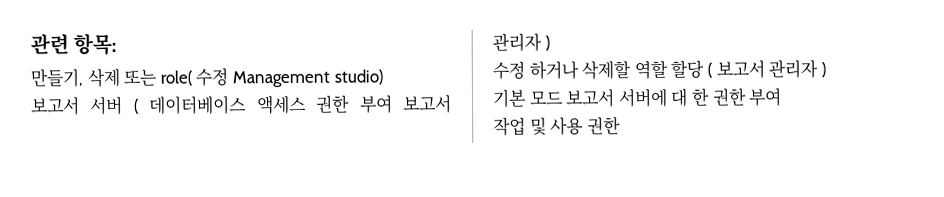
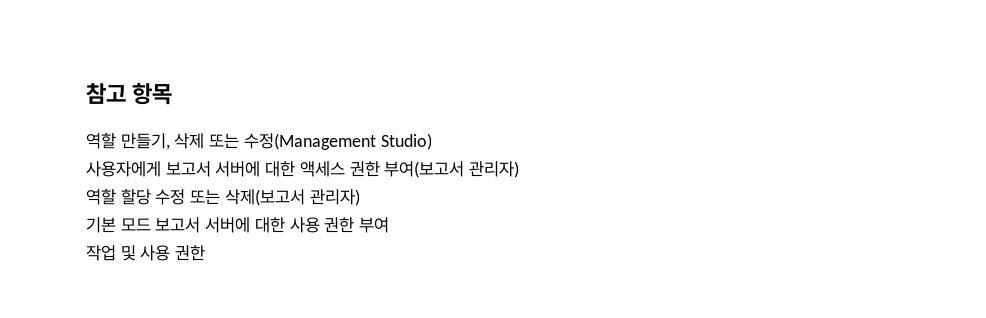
- 관련 항목:
- 만들기, 삭제 또는 role( 수정 Management studio)
- 보고서 서버 ( 데이터베이스 액세스 권한 부여 보고서 관리자 )
- 수정 하거나 삭제할 역할 할당 ( 보고서 관리자 )
+ 참고 항목
+ 역할 만들기, 삭제 또는 수정(Management Studio)
+ 사용자에게 보고서 서버에 대한 액세스 권한 부여(보고서 관리자)
+ 역할 할당 수정 또는 삭제(보고서 관리자)
- 기본 모드 보고서 서버에 대 한 권한 부여
+ 기본 모드 보고서 서버에 대한 사용 권한 부여

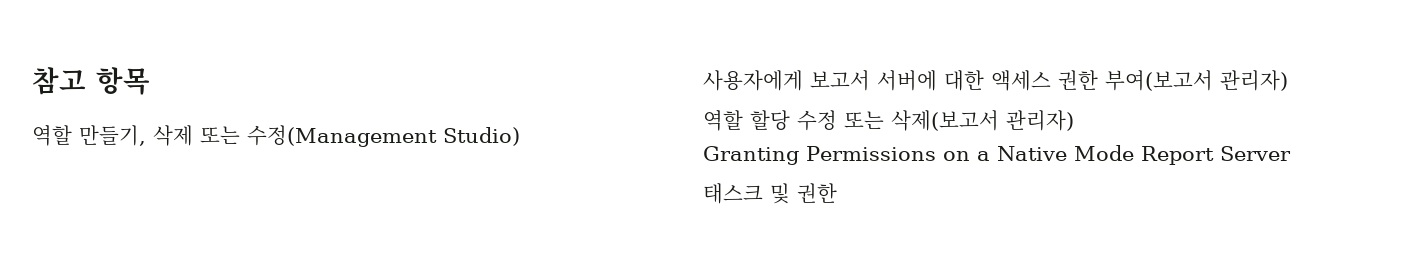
- 기본 모드 보고서 서버에 대한 사용 권한 부여
- 작업 및 사용 권한
+ Granting Permissions on a Native Mode Report Server
+ 태스크 및 권한

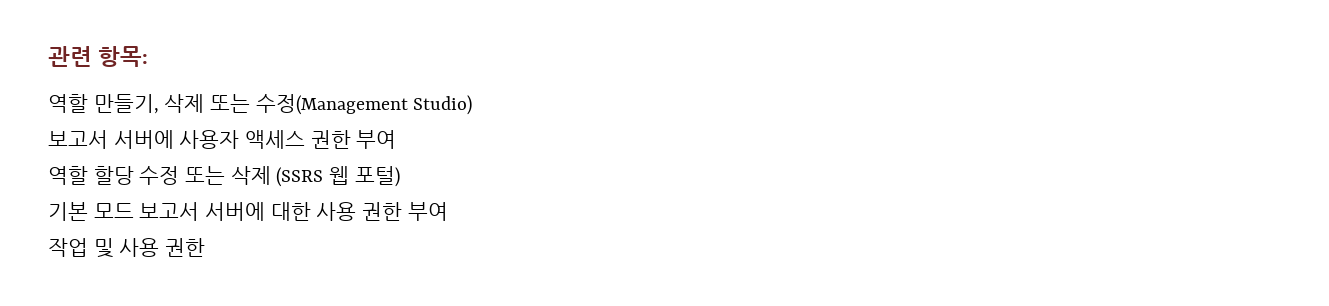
- 참고 항목
+ 관련 항목:
- 사용자에게 보고서 서버에 대한 액세스 권한 부여(보고서 관리자)
+ 보고서 서버에 사용자 액세스 권한 부여
- 역할 할당 수정 또는 삭제(보고서 관리자)
- Granting Permissions on a Native Mode Report Server
- 태스크 및 권한
+ 역할 할당 수정 또는 삭제 (SSRS 웹 포털)
+ 기본 모드 보고서 서버에 대한 사용 권한 부여
+ 작업 및 사용 권한

